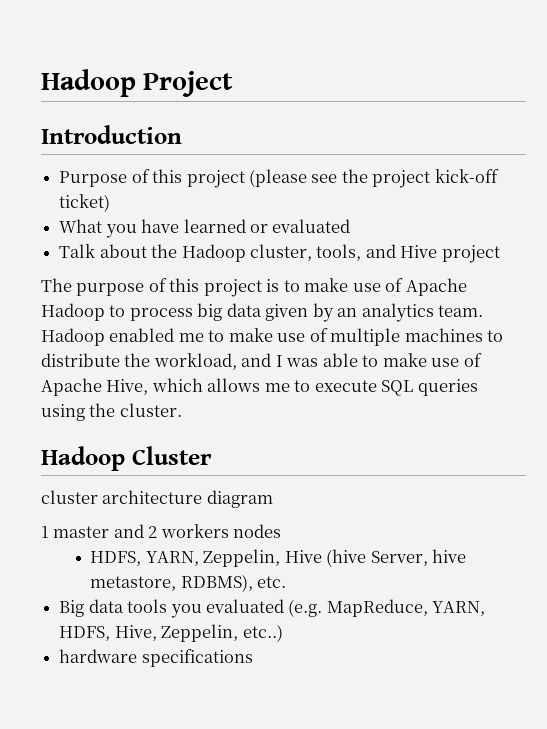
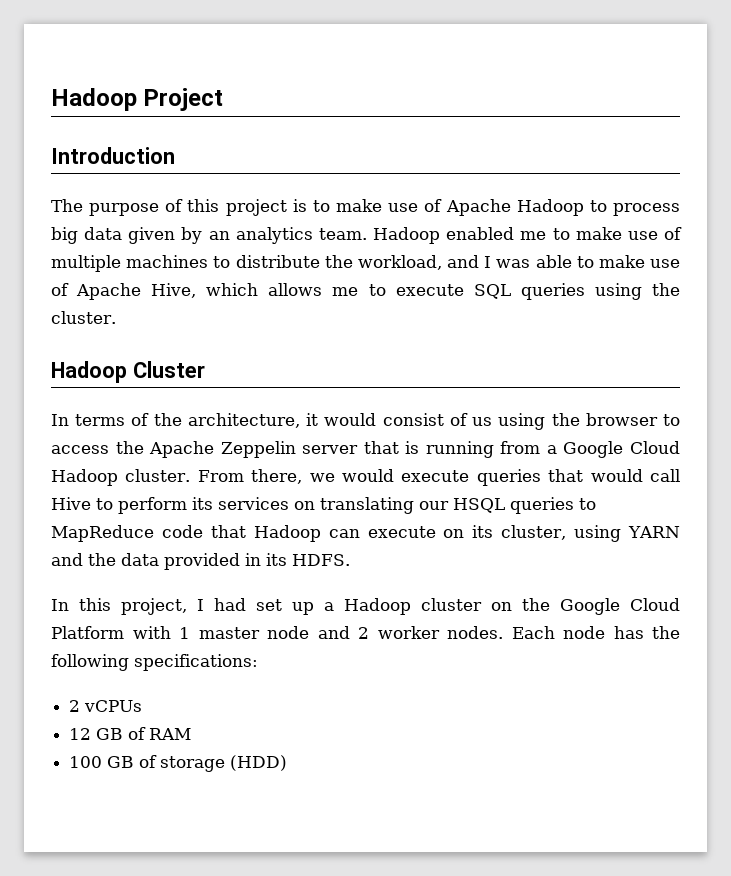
- Purpose of this project (please see the project kick-off ticket)
- What you have learned or evaluated
- Talk about the Hadoop cluster, tools, and Hive project
- cluster architecture diagram
- 1 master and 2 workers nodes
- HDFS, YARN, Zeppelin, Hive (hive Server, hive metastore, RDBMS), etc.
- Big data tools you evaluated (e.g. MapReduce, YARN, HDFS, Hive, Zeppelin, etc..)
- hardware specifications
+ In terms of the architecture, it would consist of us using the browser to access the Apache Zeppelin server that is running from a Google Cloud Hadoop cluster. From there, we would execute queries that would call Hive to perform its services on translating our HSQL queries to MapReduce code that Hadoop can execute on its cluster, using YARN and the data provided in its HDFS.
+ In this project, I had set up a Hadoop cluster on the Google Cloud Platform with 1 master node and 2 worker nodes. Each node has the following specifications:
+ 2 vCPUs
+ 12 GB of RAM
+ 100 GB of storage (HDD)

